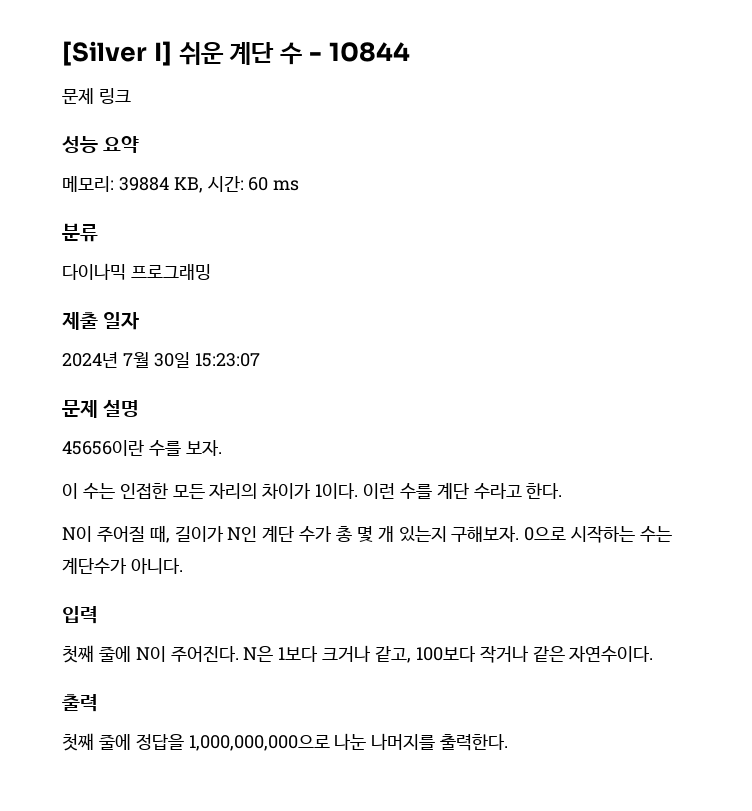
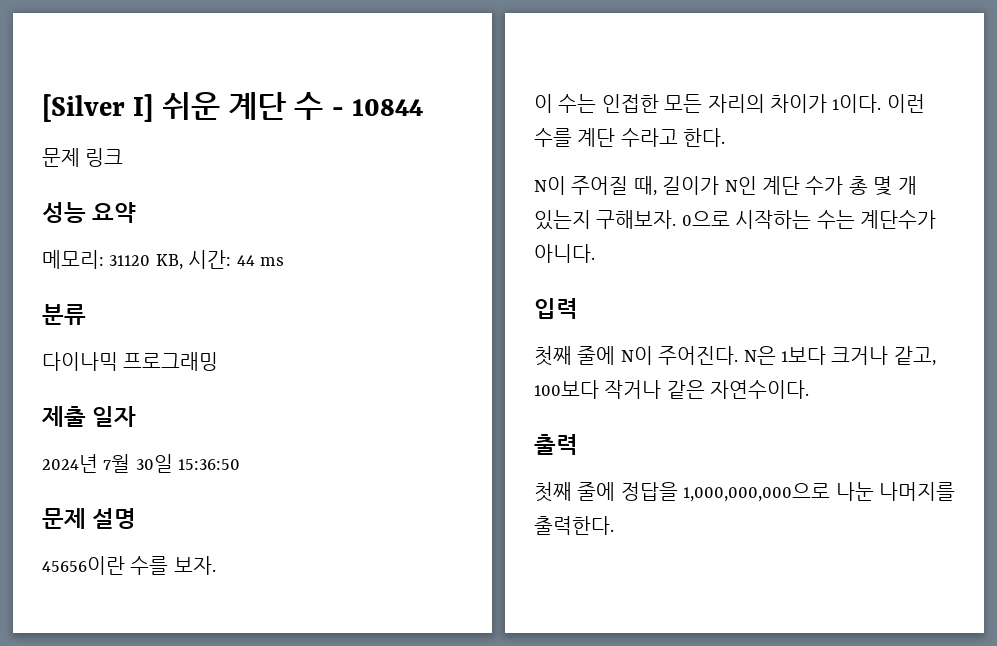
- 메모리: 39884 KB, 시간: 60 ms
+ 메모리: 31120 KB, 시간: 44 ms
- 2024년 7월 30일 15:23:07
+ 2024년 7월 30일 15:36:50

